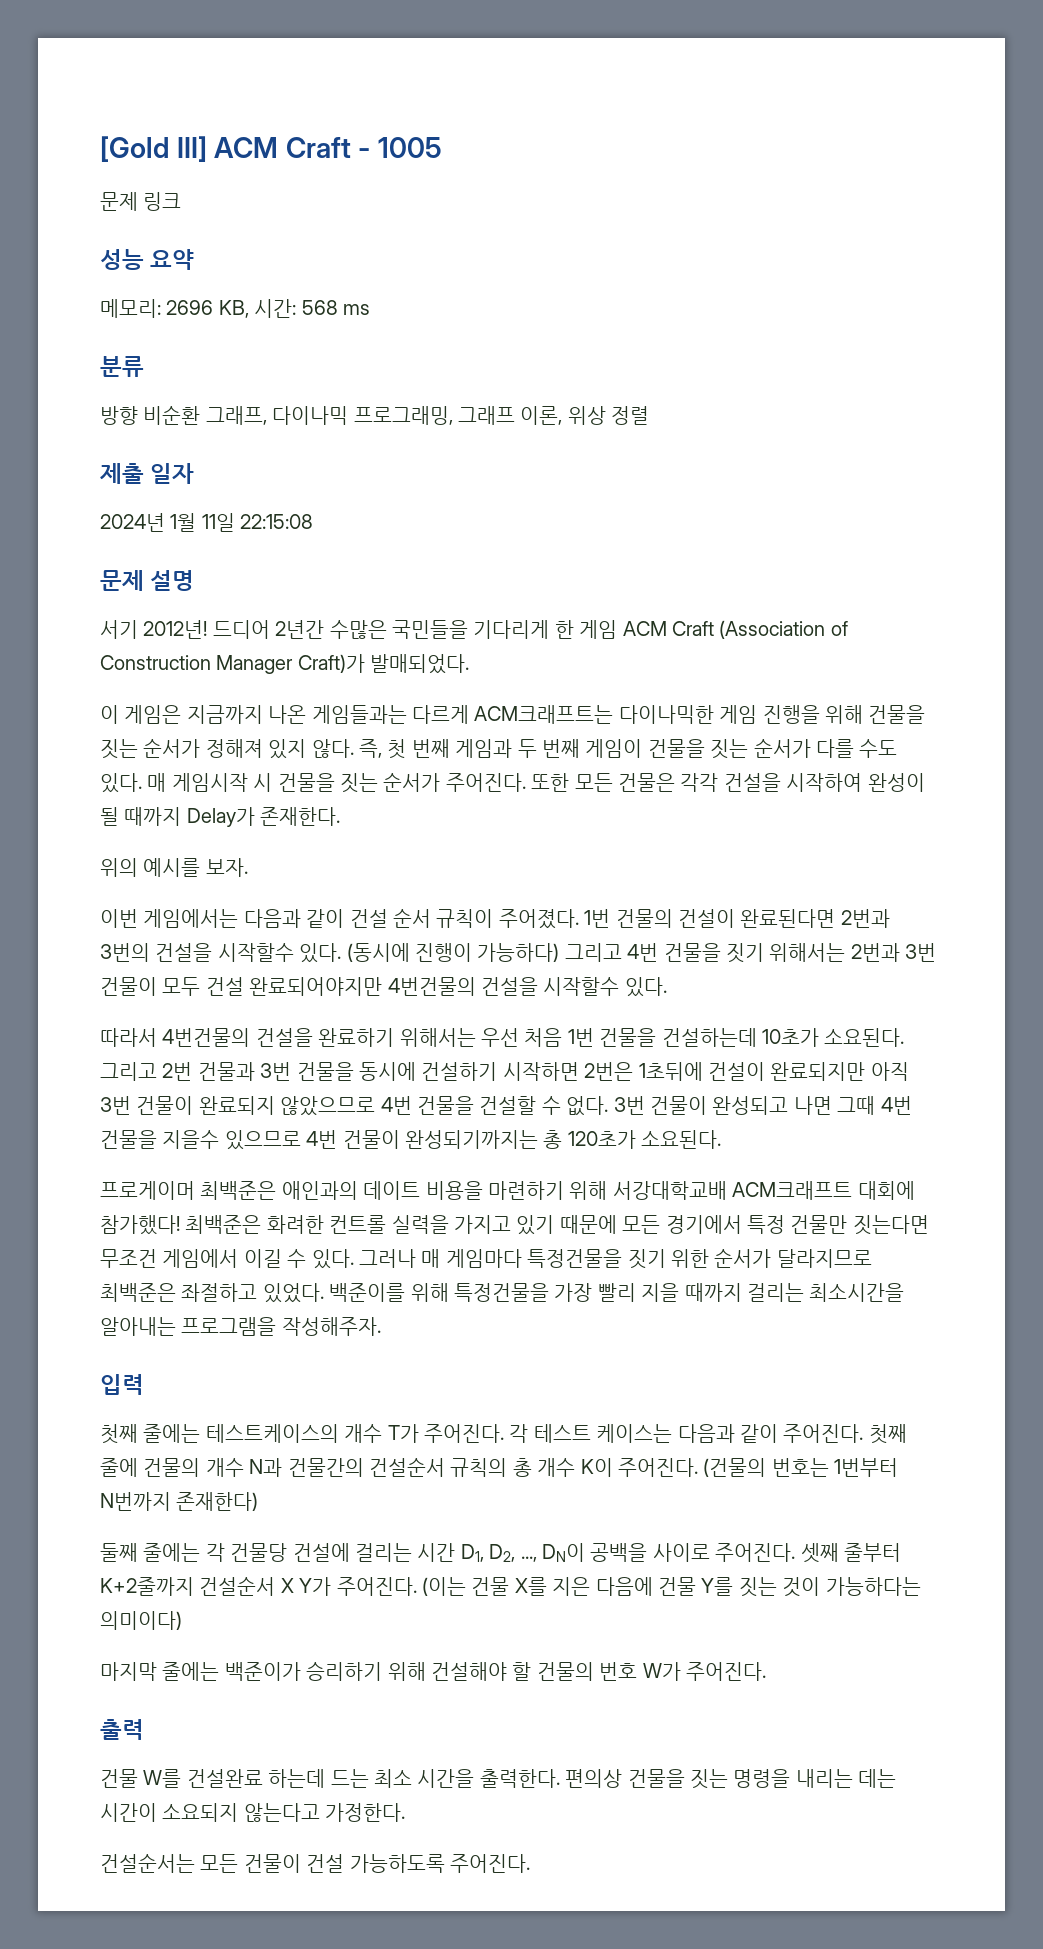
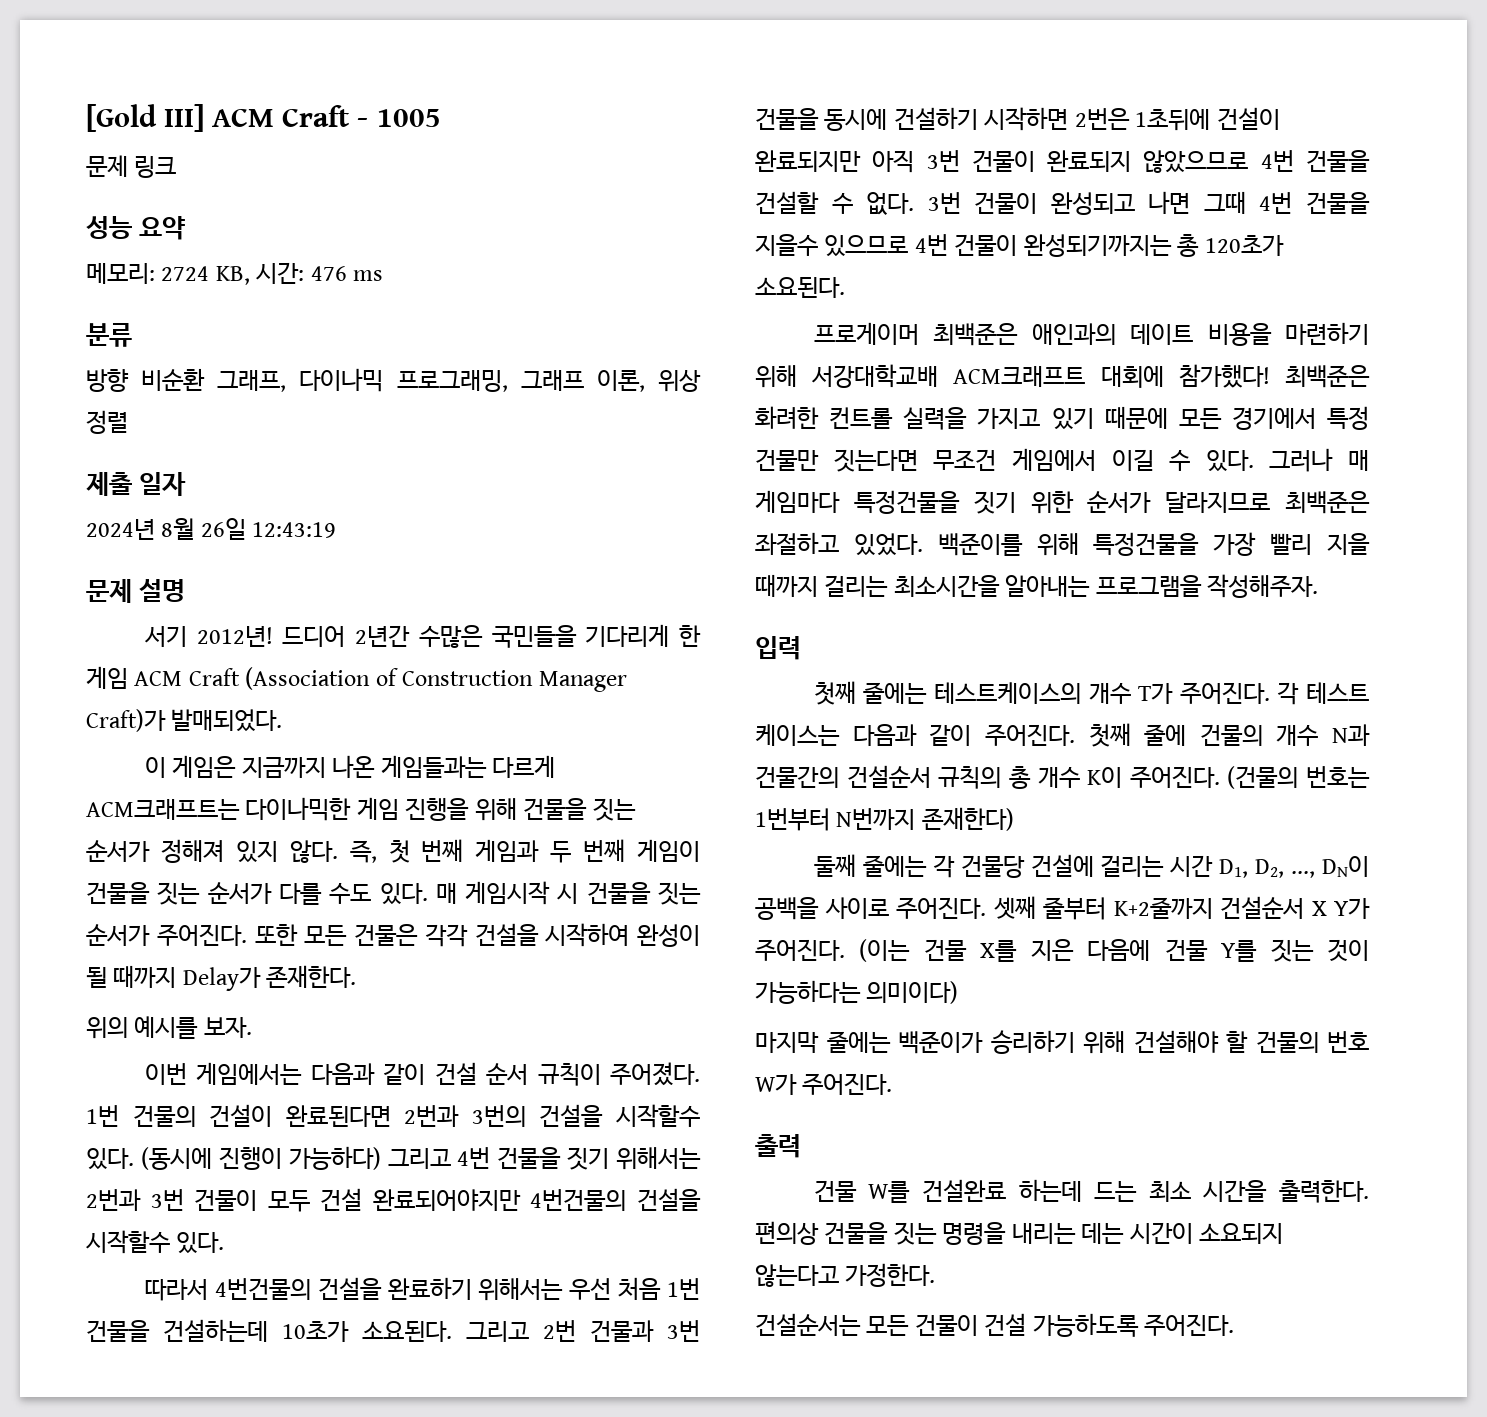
- 메모리: 2696 KB, 시간: 568 ms
+ 메모리: 2724 KB, 시간: 476 ms
- 2024년 1월 11일 22:15:08
+ 2024년 8월 26일 12:43:19

